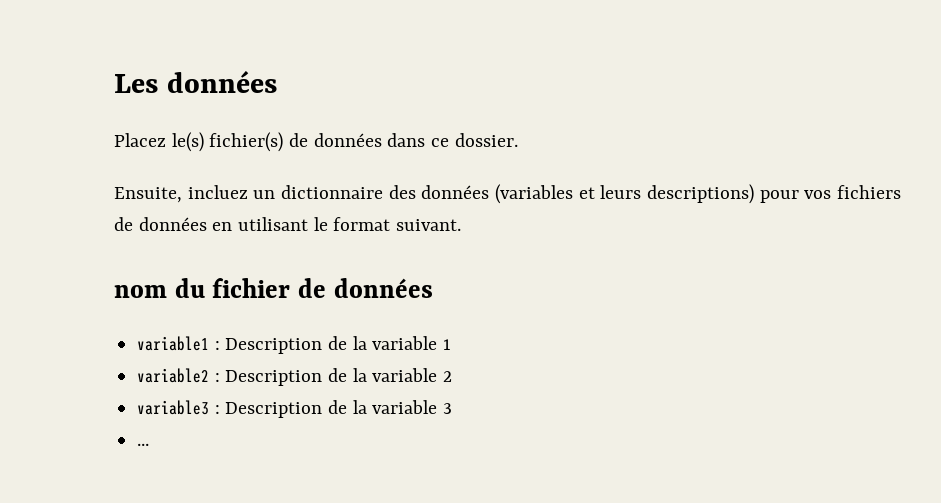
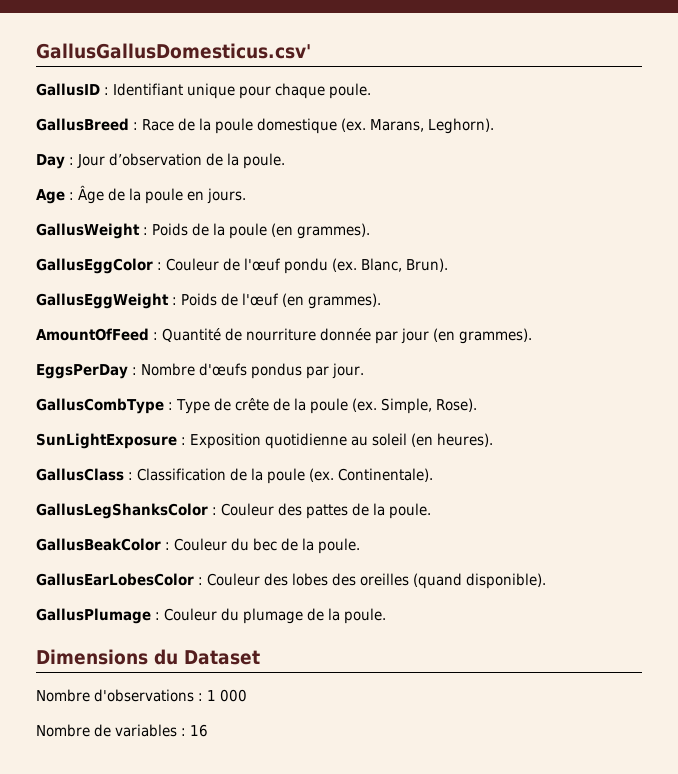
- Les données
- Placez le(s) fichier(s) de données dans ce dossier.
- Ensuite, incluez un dictionnaire des données (variables et leurs descriptions) pour vos fichiers de données en utilisant le format suivant.
- nom du fichier de données
- variable1 : Description de la variable 1
- variable2 : Description de la variable 2
- variable3 : Description de la variable 3
- ...
+ GallusGallusDomesticus.csv'
+ GallusID : Identifiant unique pour chaque poule.
+ GallusBreed : Race de la poule domestique (ex. Marans, Leghorn).
+ Day : Jour d’observation de la poule.
+ Age : Âge de la poule en jours.
+ GallusWeight : Poids de la poule (en grammes).
+ GallusEggColor : Couleur de l'œuf pondu (ex. Blanc, Brun).
+ GallusEggWeight : Poids de l'œuf (en grammes).
+ AmountOfFeed : Quantité de nourriture donnée par jour (en grammes).
+ EggsPerDay : Nombre d'œufs pondus par jour.
+ GallusCombType : Type de crête de la poule (ex. Simple, Rose).
+ SunLightExposure : Exposition quotidienne au soleil (en heures).
+ GallusClass : Classification de la poule (ex. Continentale).
+ GallusLegShanksColor : Couleur des pattes de la poule.
+ GallusBeakColor : Couleur du bec de la poule.
+ GallusEarLobesColor : Couleur des lobes des oreilles (quand disponible).
+ GallusPlumage : Couleur du plumage de la poule.
+ Dimensions du Dataset
+ Nombre d'observations : 1 000
+ Nombre de variables : 16

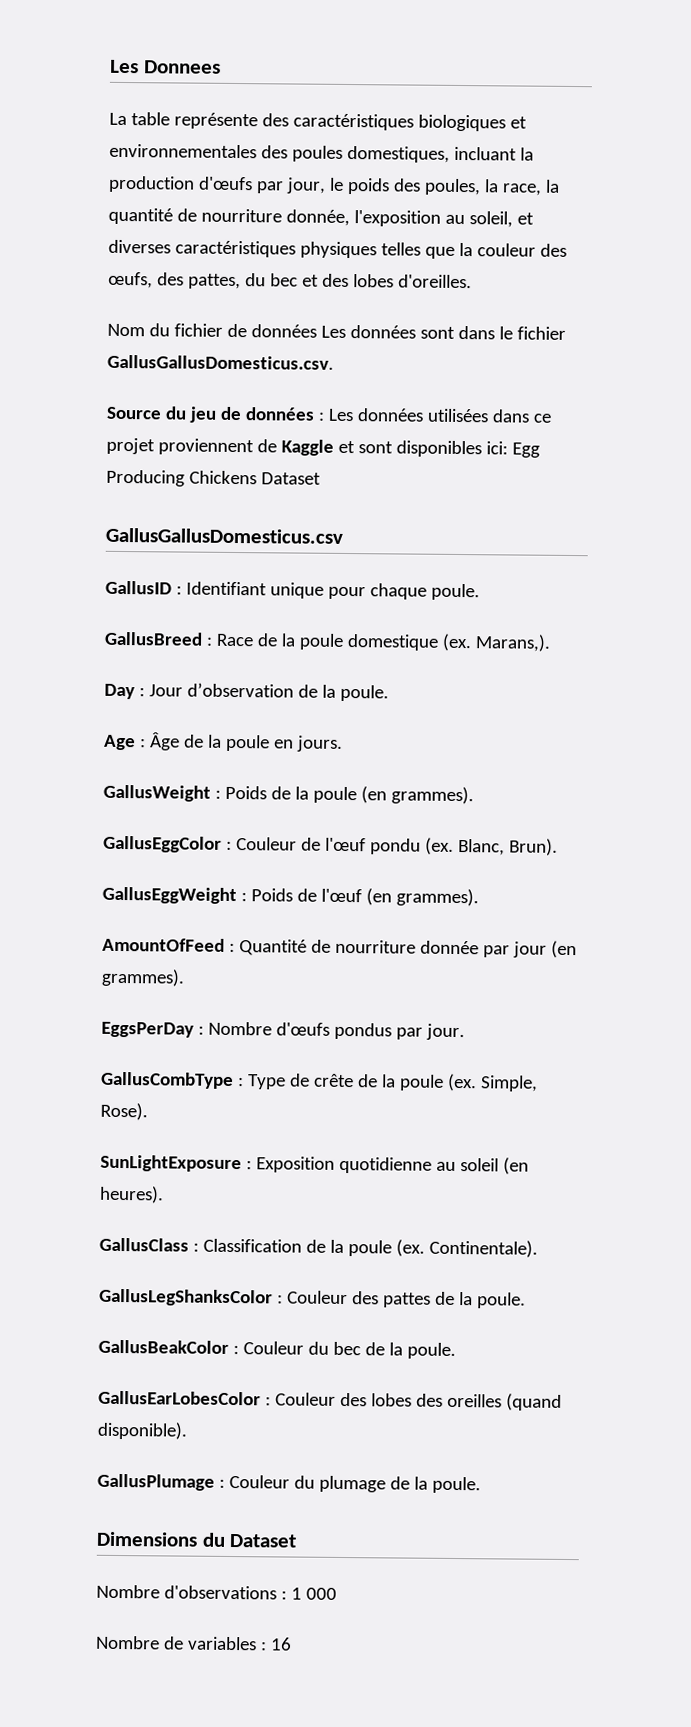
- GallusGallusDomesticus.csv'
+ Les Donnees
+ La table représente des caractéristiques biologiques et environnementales des poules domestiques, incluant la production d'œufs par jour, le poids des poules, la race, la quantité de nourriture donnée, l'exposition au soleil, et diverses caractéristiques physiques telles que la couleur des œufs, des pattes, du bec et des lobes d'oreilles.
+ Nom du fichier de données Les données sont dans le fichier GallusGallusDomesticus.csv.
+ Source du jeu de données : Les données utilisées dans ce projet proviennent de Kaggle et sont disponibles ici: Egg Producing Chickens Dataset
+ GallusGallusDomesticus.csv
- Marans, Leghorn).
+ Marans,).

